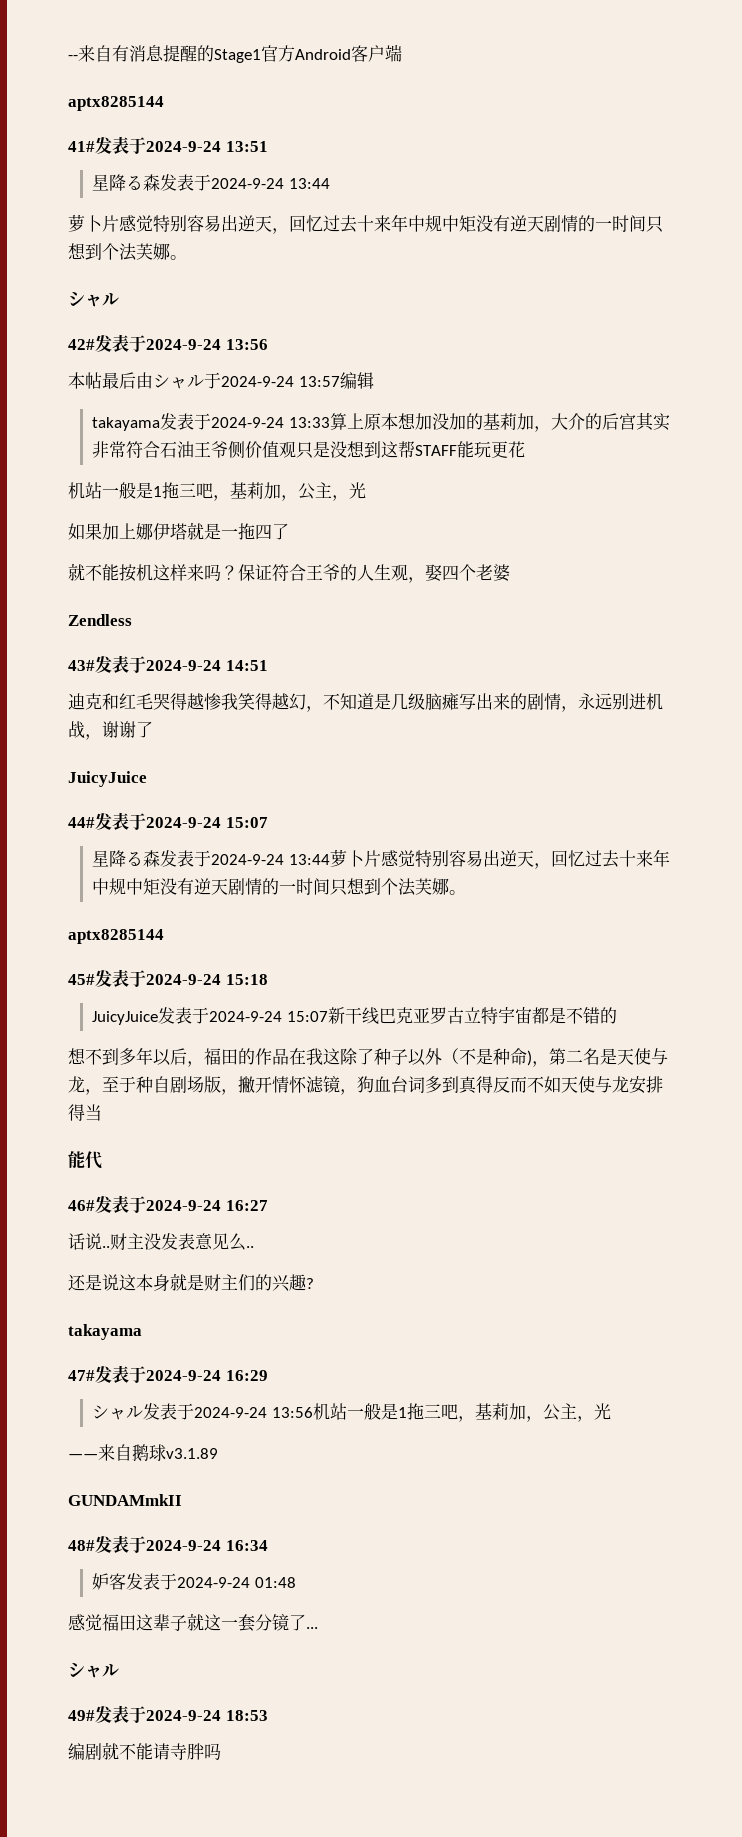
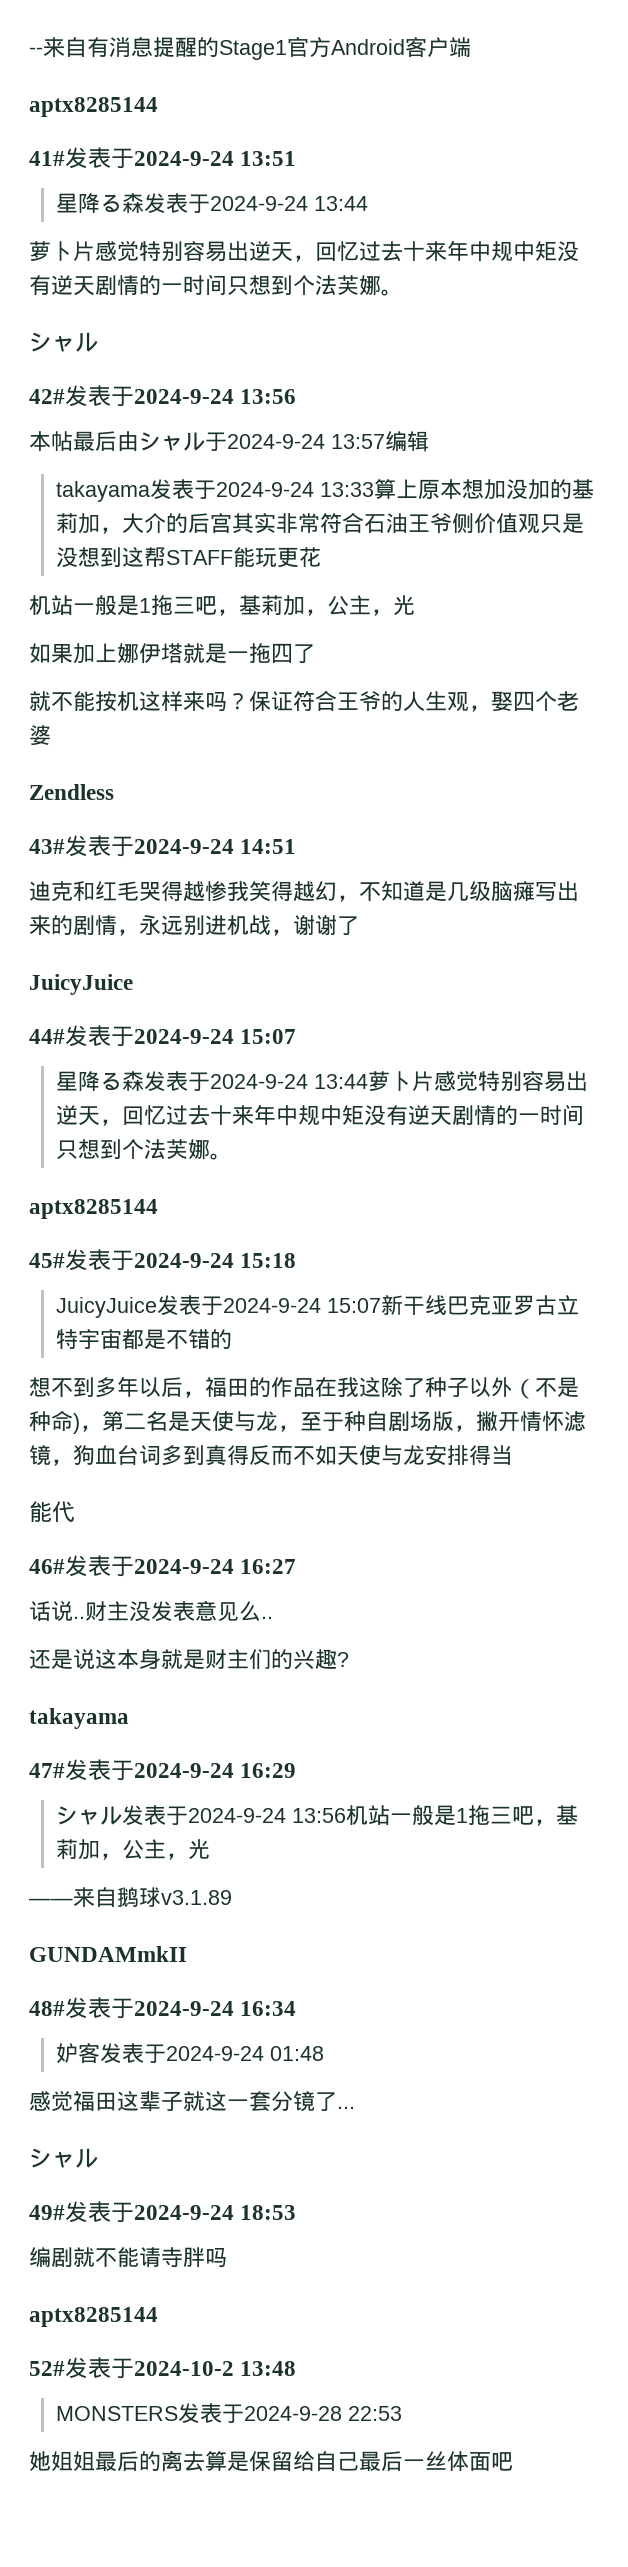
  编剧就不能请寺胖吗
+ aptx8285144
+ 52#发表于2024-10-2 13:48
+ MONSTERS发表于2024-9-28 22:53
+ 她姐姐最后的离去算是保留给自己最后一丝体面吧

